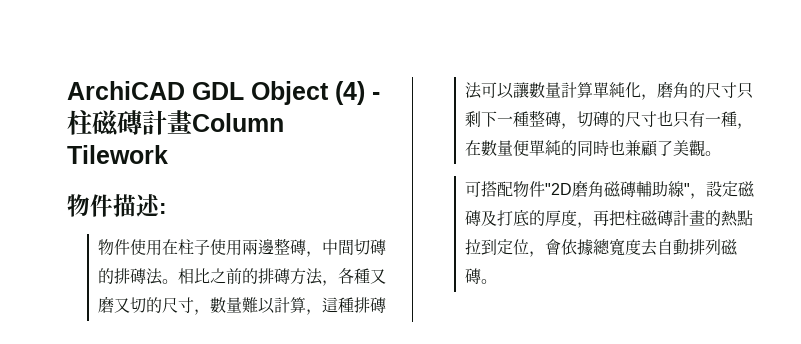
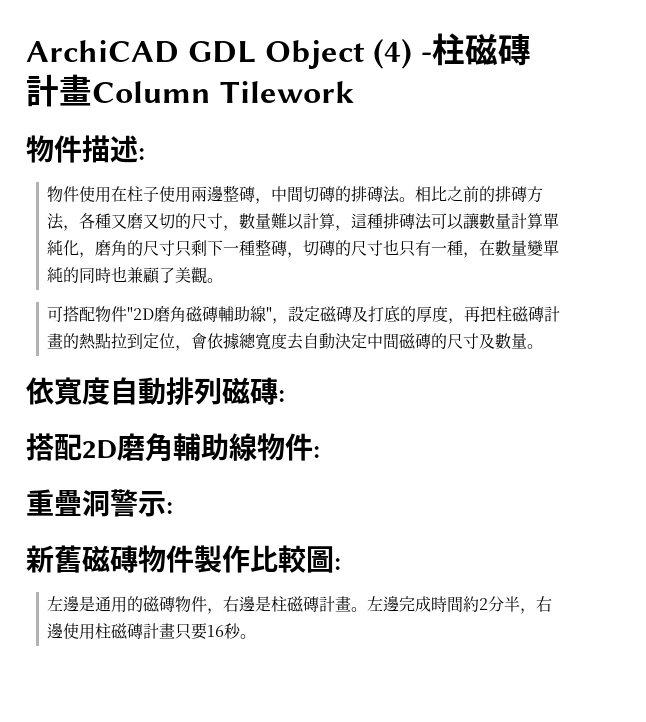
- 相比之前的排磚方法，各種又磨又切的尺寸，數量難以計算，這種排磚法可以讓數量計算單純化，磨角的尺寸只剩下一種整磚，切磚的尺寸也只有一種，在數量便單純的同時也兼顧了美觀。
+ 相比之前的排磚方法，各種又磨又切的尺寸，數量難以計算，這種排磚法可以讓數量計算單純化，磨角的尺寸只剩下一種整磚，切磚的尺寸也只有一種，在數量變單純的同時也兼顧了美觀。
- 可搭配物件"2D磨角磁磚輔助線"，設定磁磚及打底的厚度，再把柱磁磚計畫的熱點拉到定位，會依據總寬度去自動排列磁磚。
+ 可搭配物件"2D磨角磁磚輔助線"，設定磁磚及打底的厚度，再把柱磁磚計畫的熱點拉到定位，會依據總寬度去自動決定中間磁磚的尺寸及數量。
+ 依寬度自動排列磁磚:
+ 搭配2D磨角輔助線物件:
+ 重疊洞警示:
+ 新舊磁磚物件製作比較圖:
+ 左邊是通用的磁磚物件，右邊是柱磁磚計畫。左邊完成時間約2分半，右邊使用柱磁磚計畫只要16秒。

